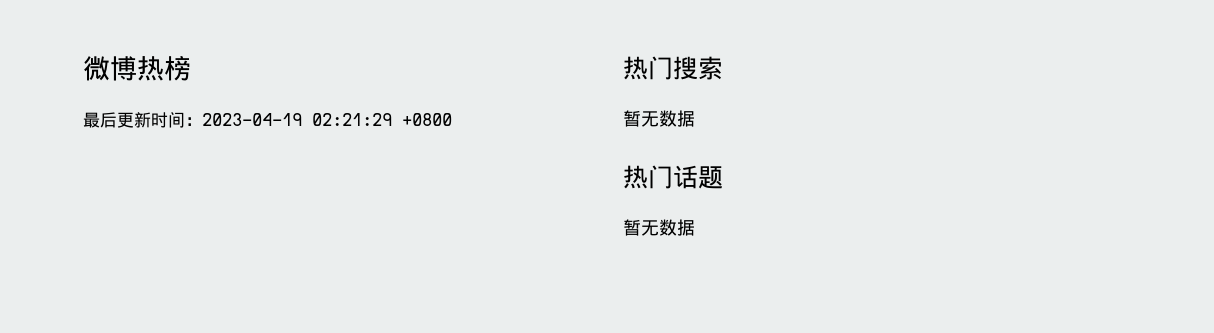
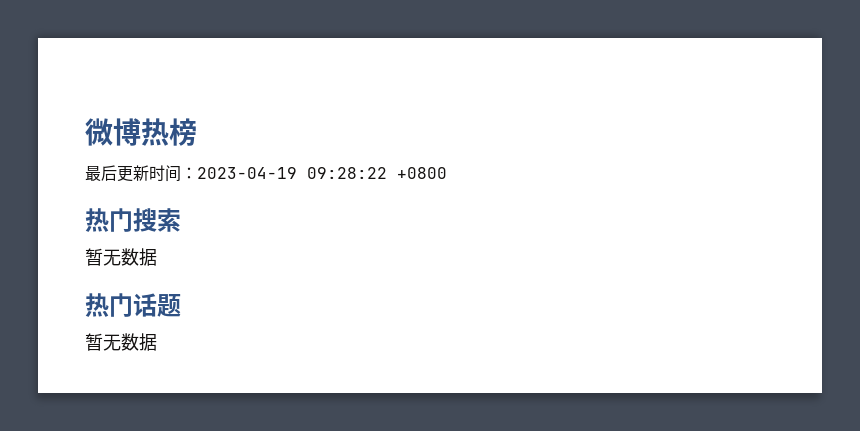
- 最后更新时间：2023-04-19 02:21:29 +0800
+ 最后更新时间：2023-04-19 09:28:22 +0800

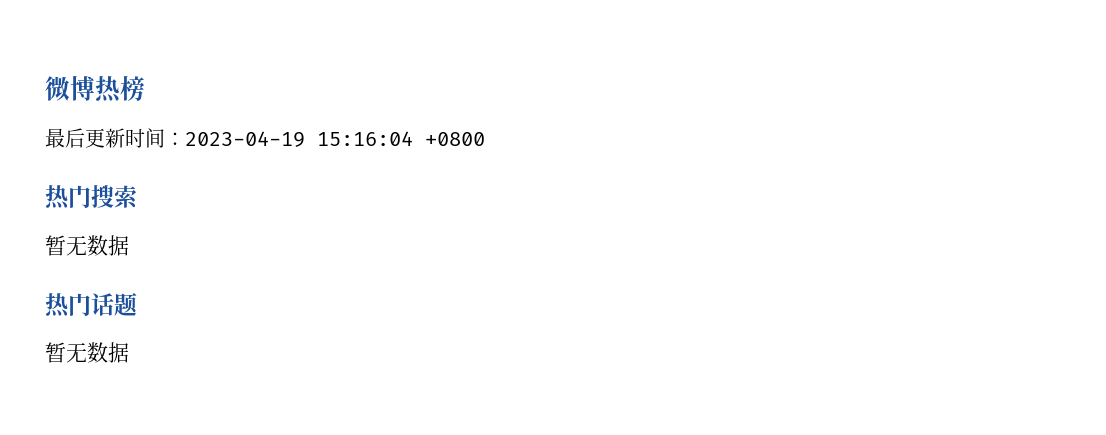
- 最后更新时间：2023-04-19 09:28:22 +0800
+ 最后更新时间：2023-04-19 15:16:04 +0800

